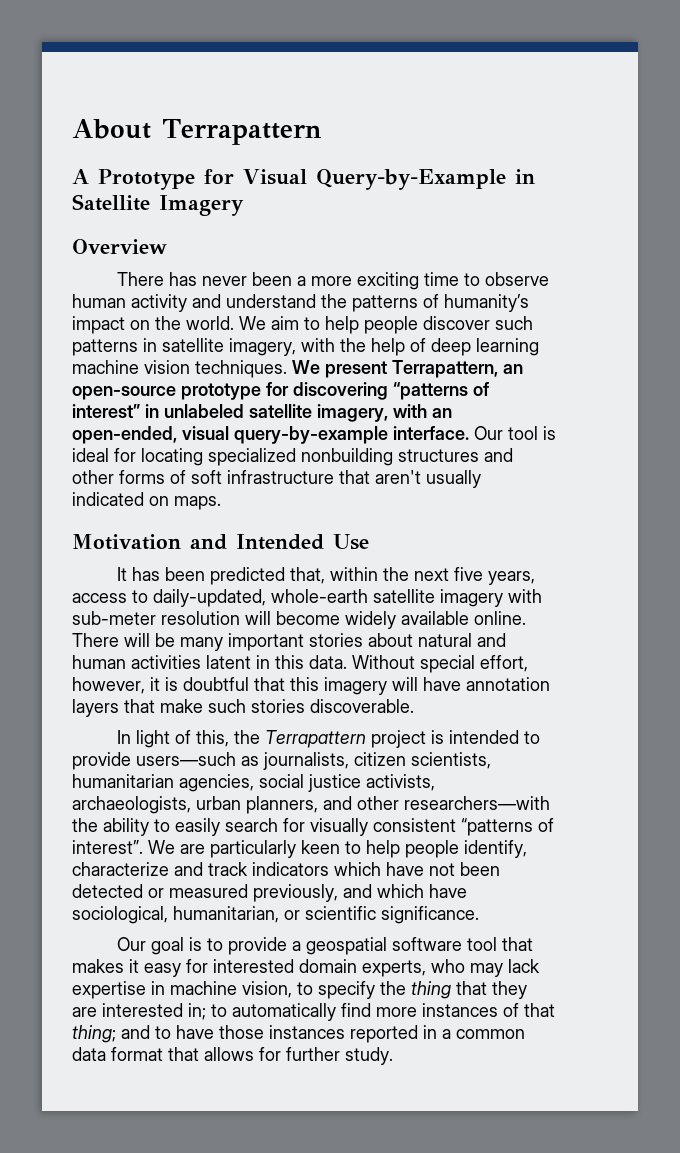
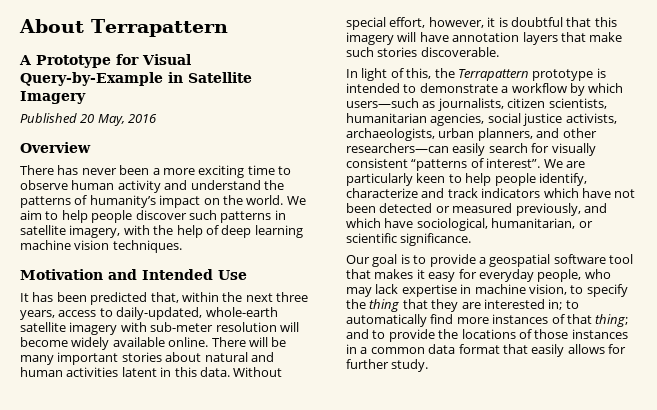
+ Published 20 May, 2016
- We present Terrapattern, an open-source prototype for discovering “patterns of interest” in unlabeled satellite imagery, with an open-ended, visual query-by-example interface. Our tool is ideal for locating specialized nonbuilding structures and other forms of soft infrastructure that aren't usually indicated on maps.
- It has been predicted that, within the next five years, access to daily-updated, whole-earth satellite imagery with sub-meter resolution will become widely available online.
+ It has been predicted that, within the next three years, access to daily-updated, whole-earth satellite imagery with sub-meter resolution will become widely available online.
- In light of this, the Terrapattern project is intended to provide users—such as journalists, citizen scientists, humanitarian agencies, social justice activists, archaeologists, urban planners, and other researchers—with the ability to easily search for visually consistent “patterns of interest”.
+ In light of this, the Terrapattern prototype is intended to demonstrate a workflow by which users—such as journalists, citizen scientists, humanitarian agencies, social justice activists, archaeologists, urban planners, and other researchers—can easily search for visually consistent “patterns of interest”.
- Our goal is to provide a geospatial software tool that makes it easy for interested domain experts, who may lack expertise in machine vision, to specify the thing that they are interested in; to automatically find more instances of that thing; and to have those instances reported in a common data format that allows for further study.
+ Our goal is to provide a geospatial software tool that makes it easy for everyday people, who may lack expertise in machine vision, to specify the thing that they are interested in; to automatically find more instances of that thing; and to provide the locations of those instances in a common data format that easily allows for further study.

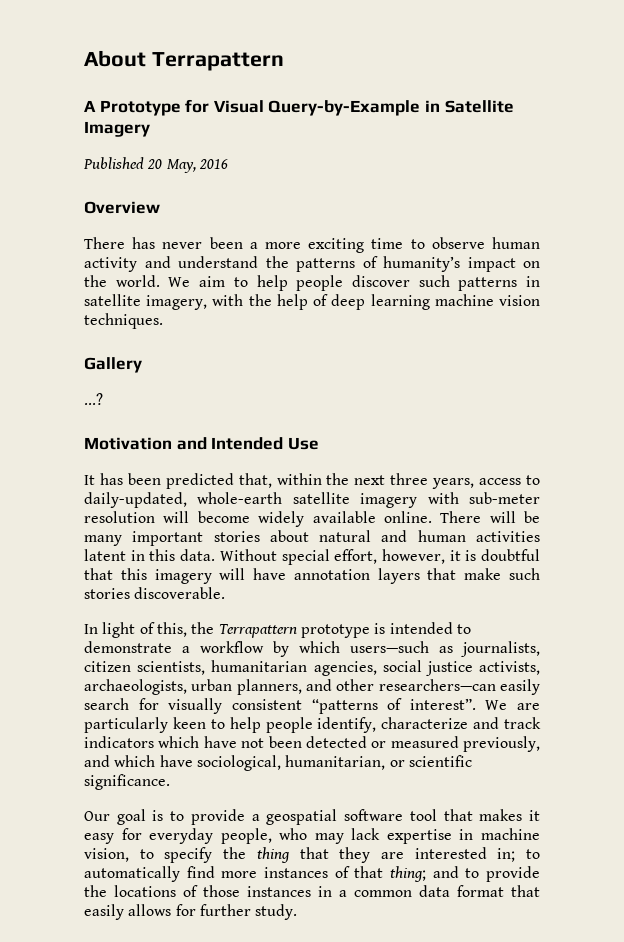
+ Gallery
+ ...?

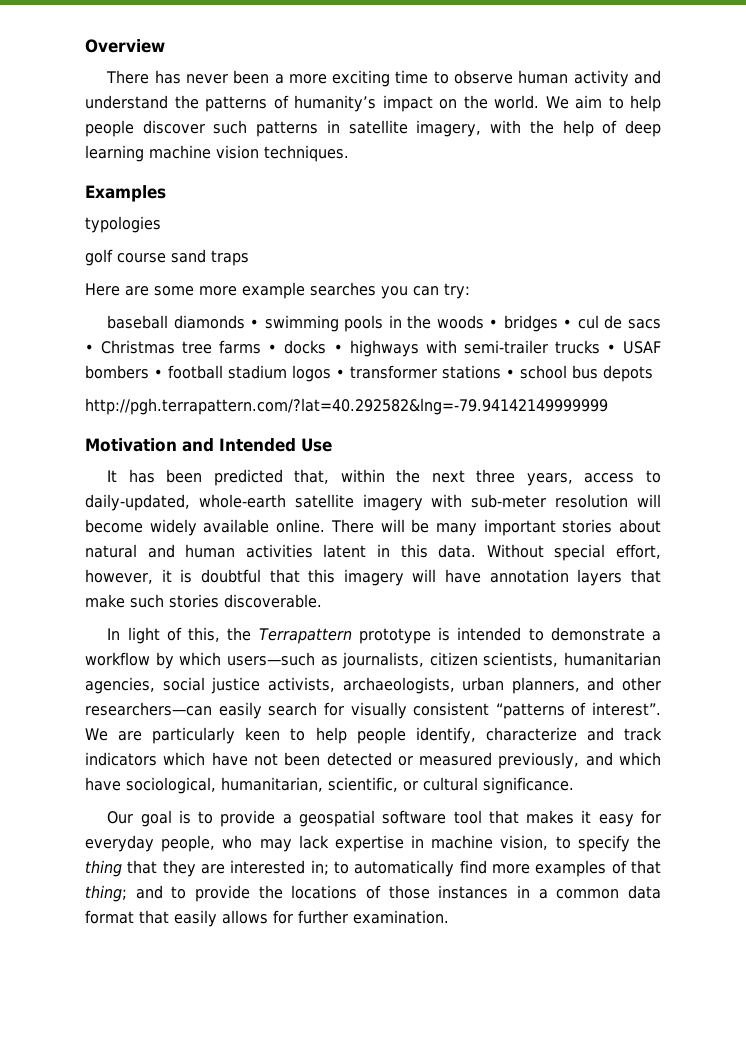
- About Terrapattern
- A Prototype for Visual Query-by-Example in Satellite Imagery
- Published 20 May, 2016
- Gallery
- ...?
+ Examples
+ typologies
+ golf course sand traps
+ Here are some more example searches you can try:
+ baseball diamonds • swimming pools in the woods • bridges • cul de sacs • Christmas tree farms • docks • highways with semi-trailer trucks • USAF bombers • football stadium logos • transformer stations • school bus depots
+ http://pgh.terrapattern.com/?lat=40.292582&lng=-79.94142149999999
- We are particularly keen to help people identify, characterize and track indicators which have not been detected or measured previously, and which have sociological, humanitarian, or scientific significance.
+ We are particularly keen to help people identify, characterize and track indicators which have not been detected or measured previously, and which have sociological, humanitarian, scientific, or cultural significance.
- Our goal is to provide a geospatial software tool that makes it easy for everyday people, who may lack expertise in machine vision, to specify the thing that they are interested in; to automatically find more instances of that thing; and to provide the locations of those instances in a common data format that easily allows for further study.
+ Our goal is to provide a geospatial software tool that makes it easy for everyday people, who may lack expertise in machine vision, to specify the thing that they are interested in; to automatically find more examples of that thing; and to provide the locations of those instances in a common data format that easily allows for further examination.

